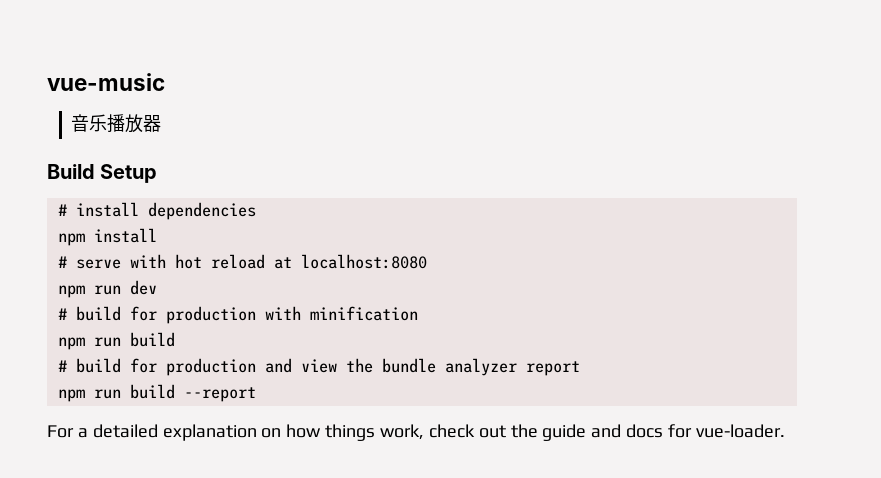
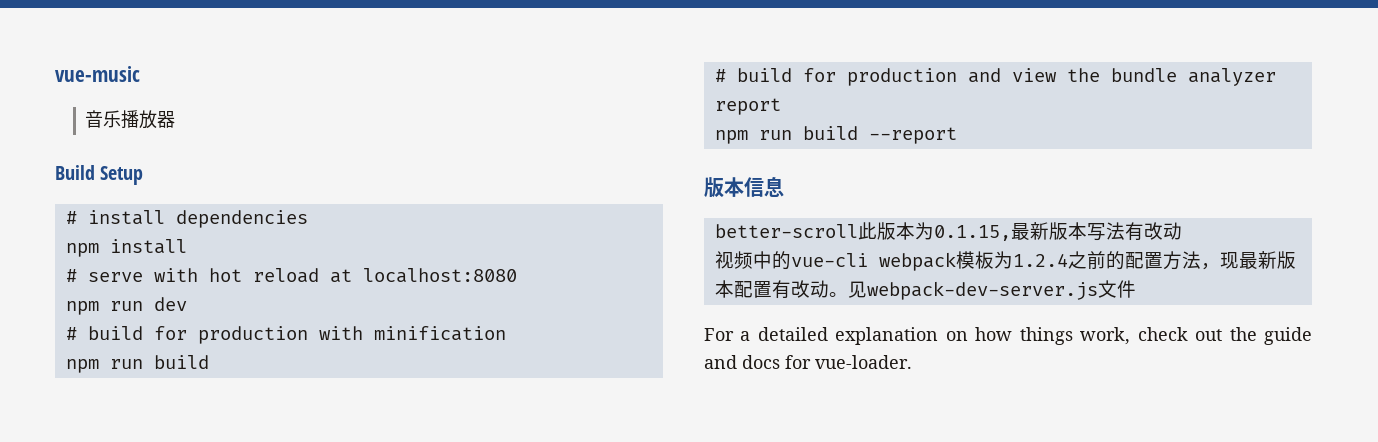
+ 版本信息
+ better-scroll此版本为0.1.15,最新版本写法有改动
+ 视频中的vue-cli webpack模板为1.2.4之前的配置方法，现最新版本配置有改动。见webpack-dev-server.js文件

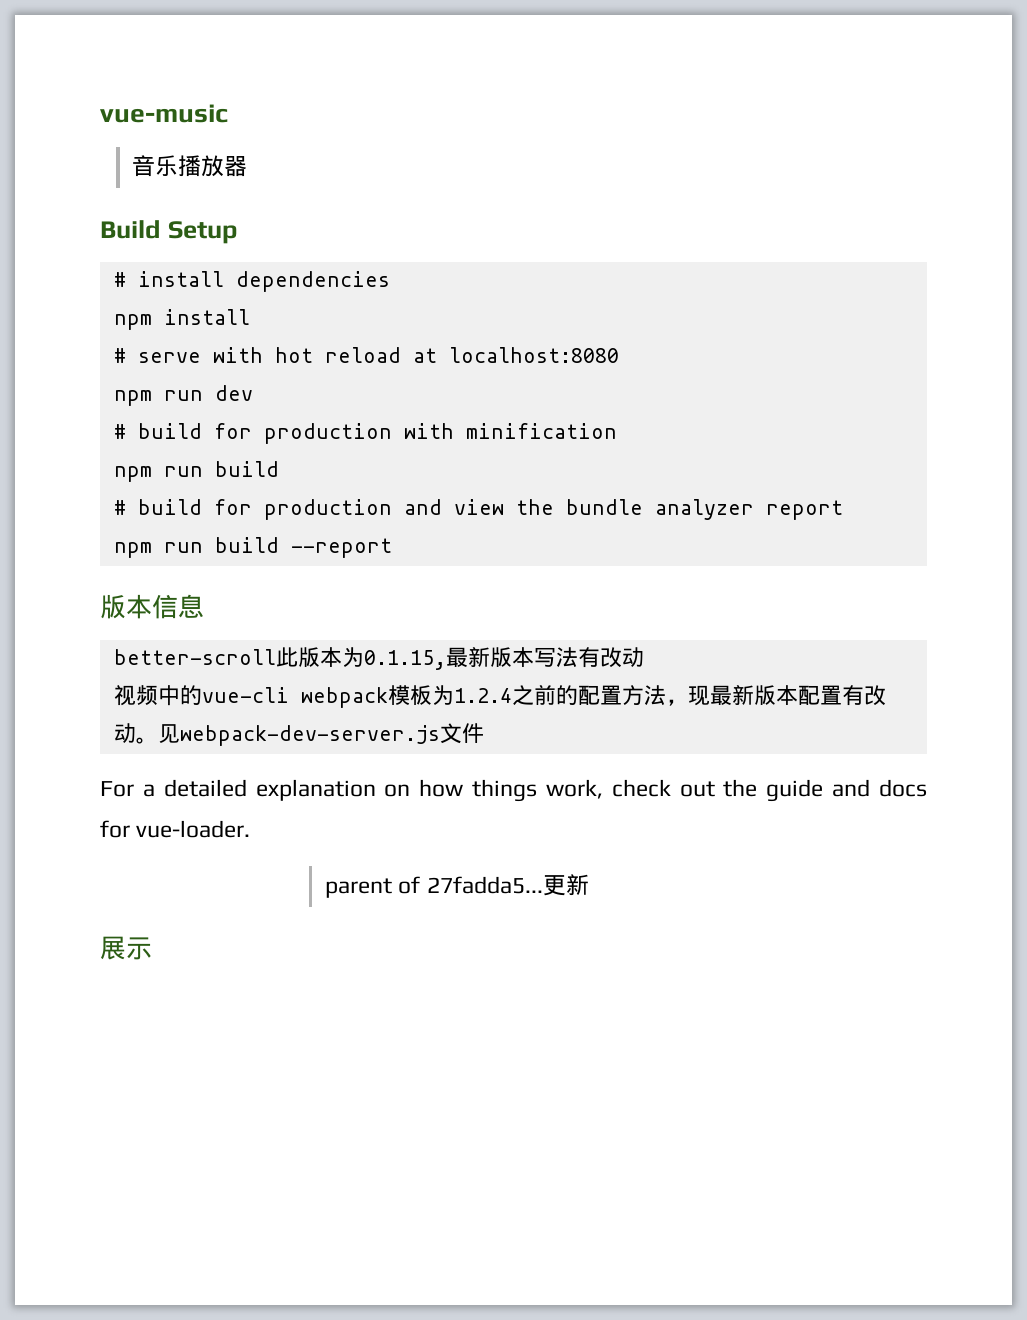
+ parent of 27fadda5...更新
+ 展示

